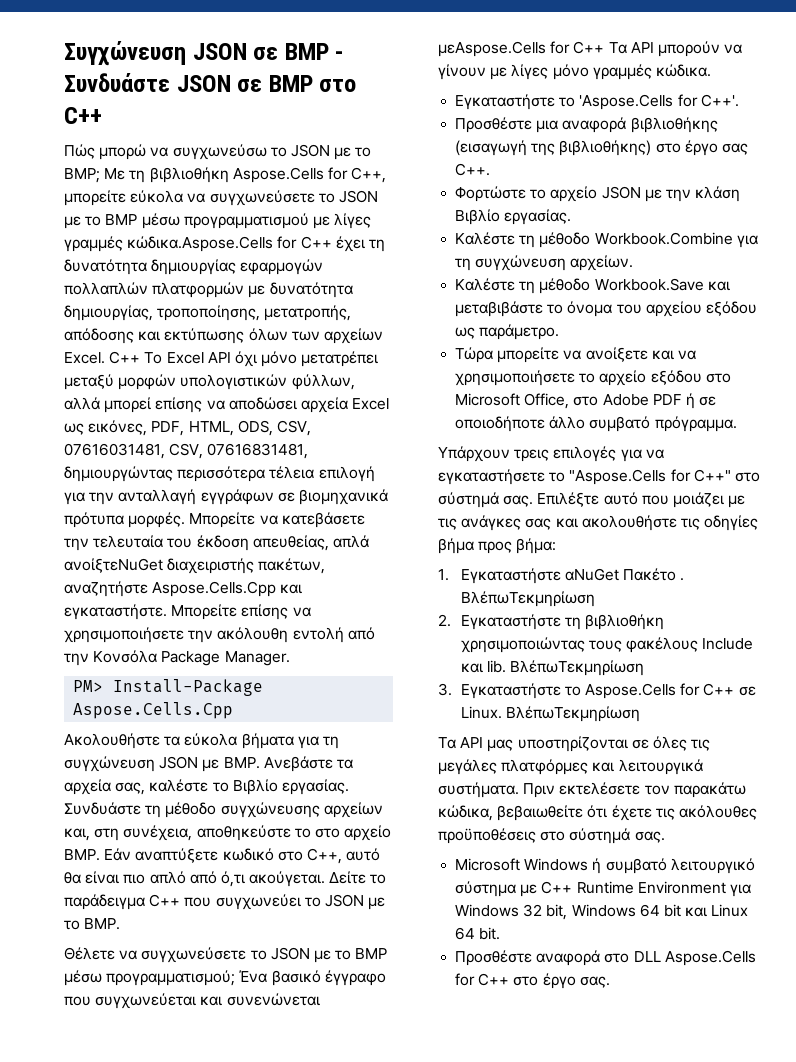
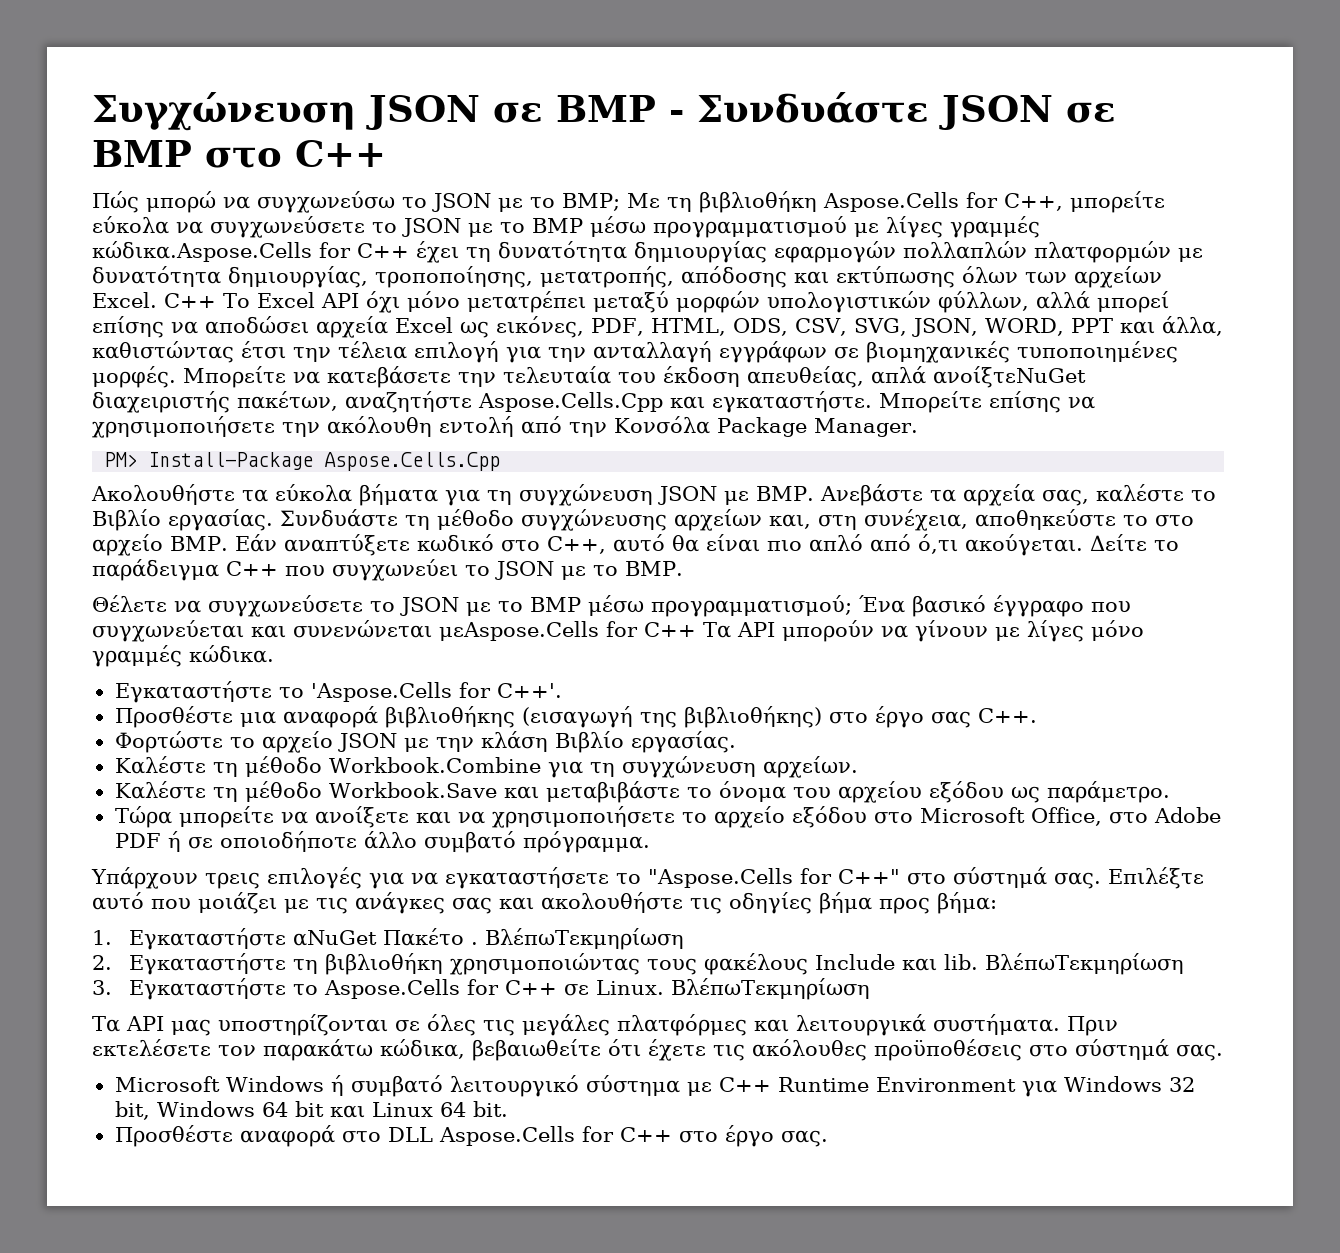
- C++ Το Excel API όχι μόνο μετατρέπει μεταξύ μορφών υπολογιστικών φύλλων, αλλά μπορεί επίσης να αποδώσει αρχεία Excel ως εικόνες, PDF, HTML, ODS, CSV, 07616031481, CSV, 07616831481, δημιουργώντας περισσότερα τέλεια επιλογή για την ανταλλαγή εγγράφων σε βιομηχανικά πρότυπα μορφές.
+ C++ Το Excel API όχι μόνο μετατρέπει μεταξύ μορφών υπολογιστικών φύλλων, αλλά μπορεί επίσης να αποδώσει αρχεία Excel ως εικόνες, PDF, HTML, ODS, CSV, SVG, JSON, WORD, PPT και άλλα, καθιστώντας έτσι την τέλεια επιλογή για την ανταλλαγή εγγράφων σε βιομηχανικές τυποποιημένες μορφές.

